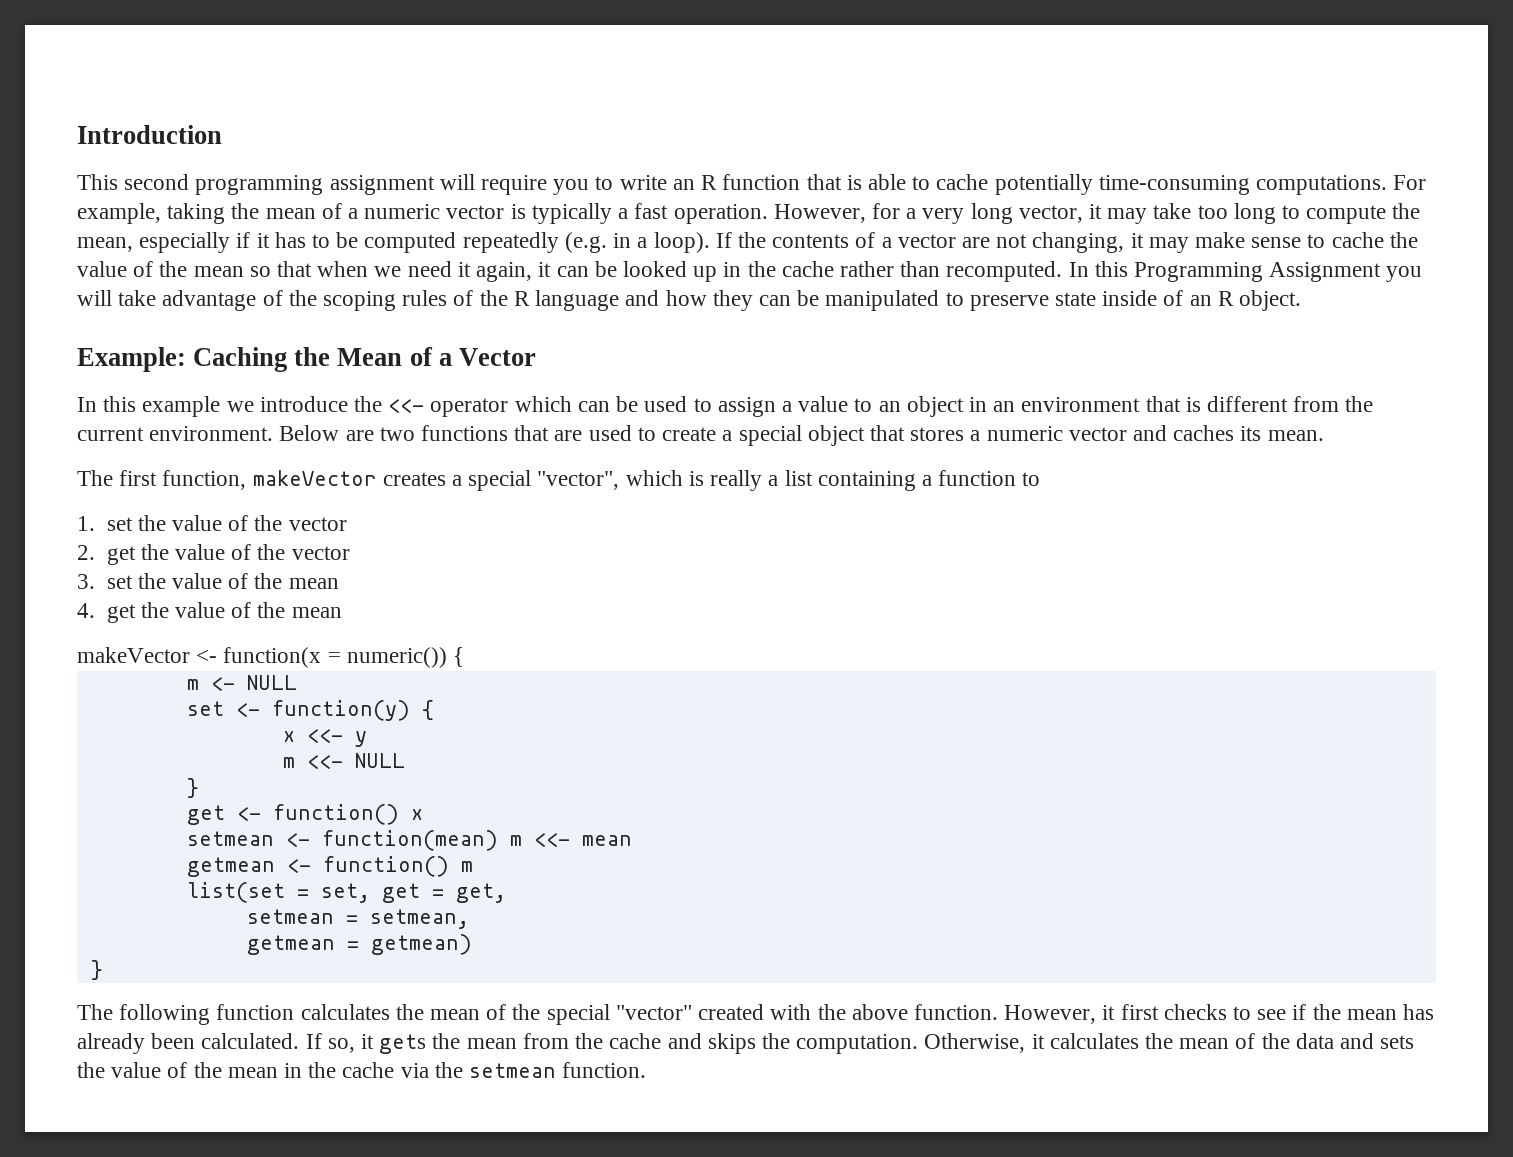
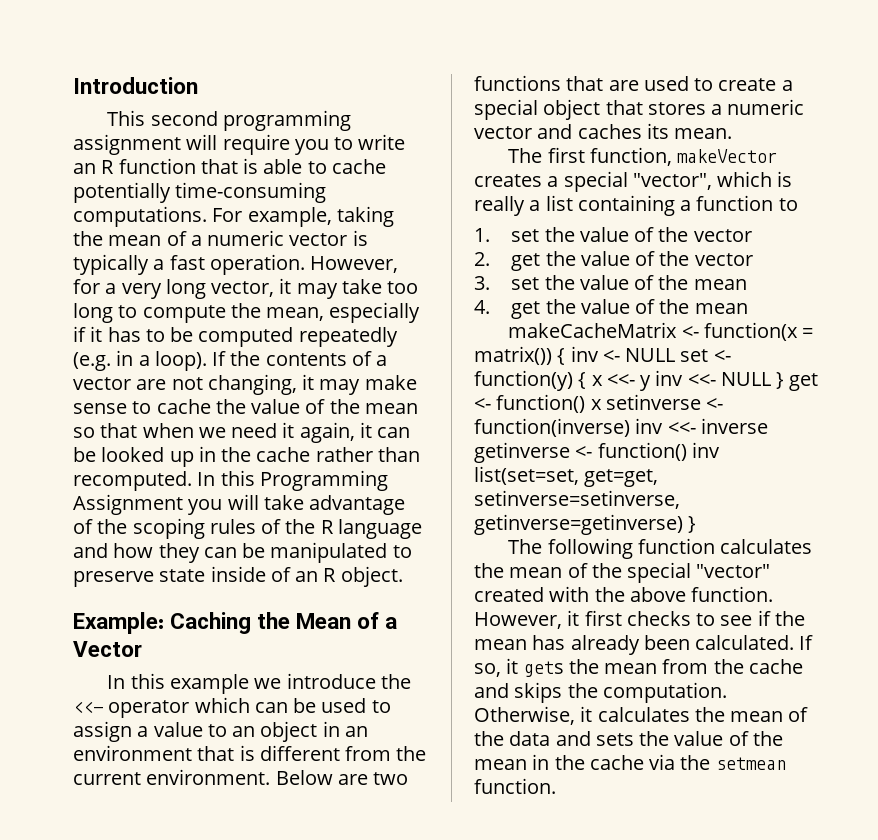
- makeVector <- function(x = numeric()) {
- m <- NULL
- set <- function(y) {
- x <<- y
- m <<- NULL
- }
- get <- function() x
- setmean <- function(mean) m <<- mean
- getmean <- function() m
- list(set = set, get = get,
- setmean = setmean,
- getmean = getmean)
- }
+ makeCacheMatrix <- function(x = matrix()) { inv <- NULL set <- function(y) { x <<- y inv <<- NULL } get <- function() x setinverse <- function(inverse) inv <<- inverse getinverse <- function() inv list(set=set, get=get, setinverse=setinverse, getinverse=getinverse) }

